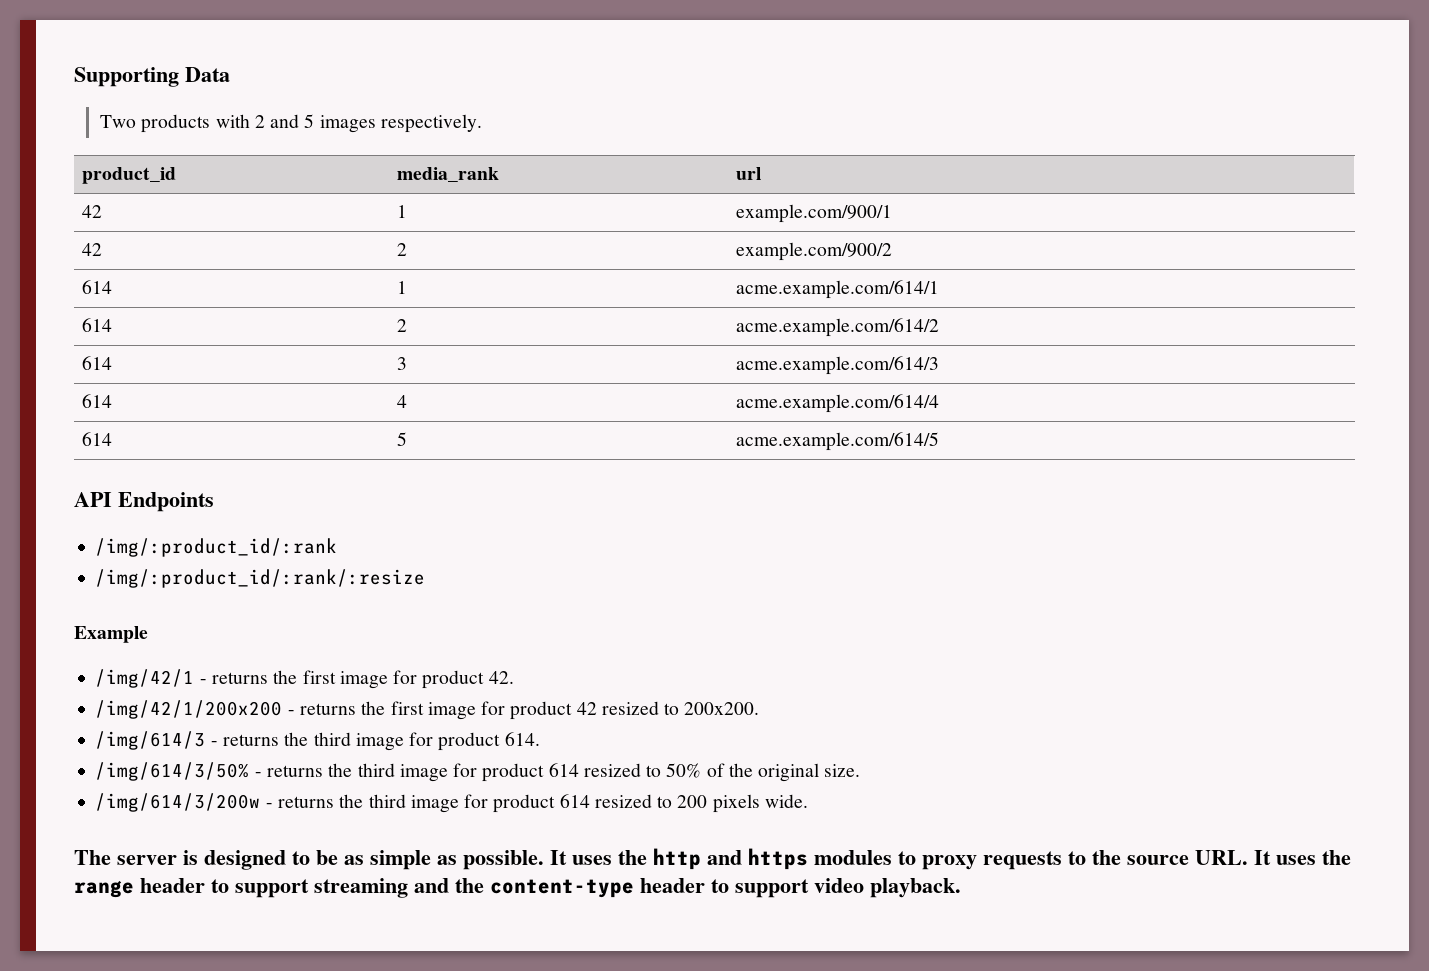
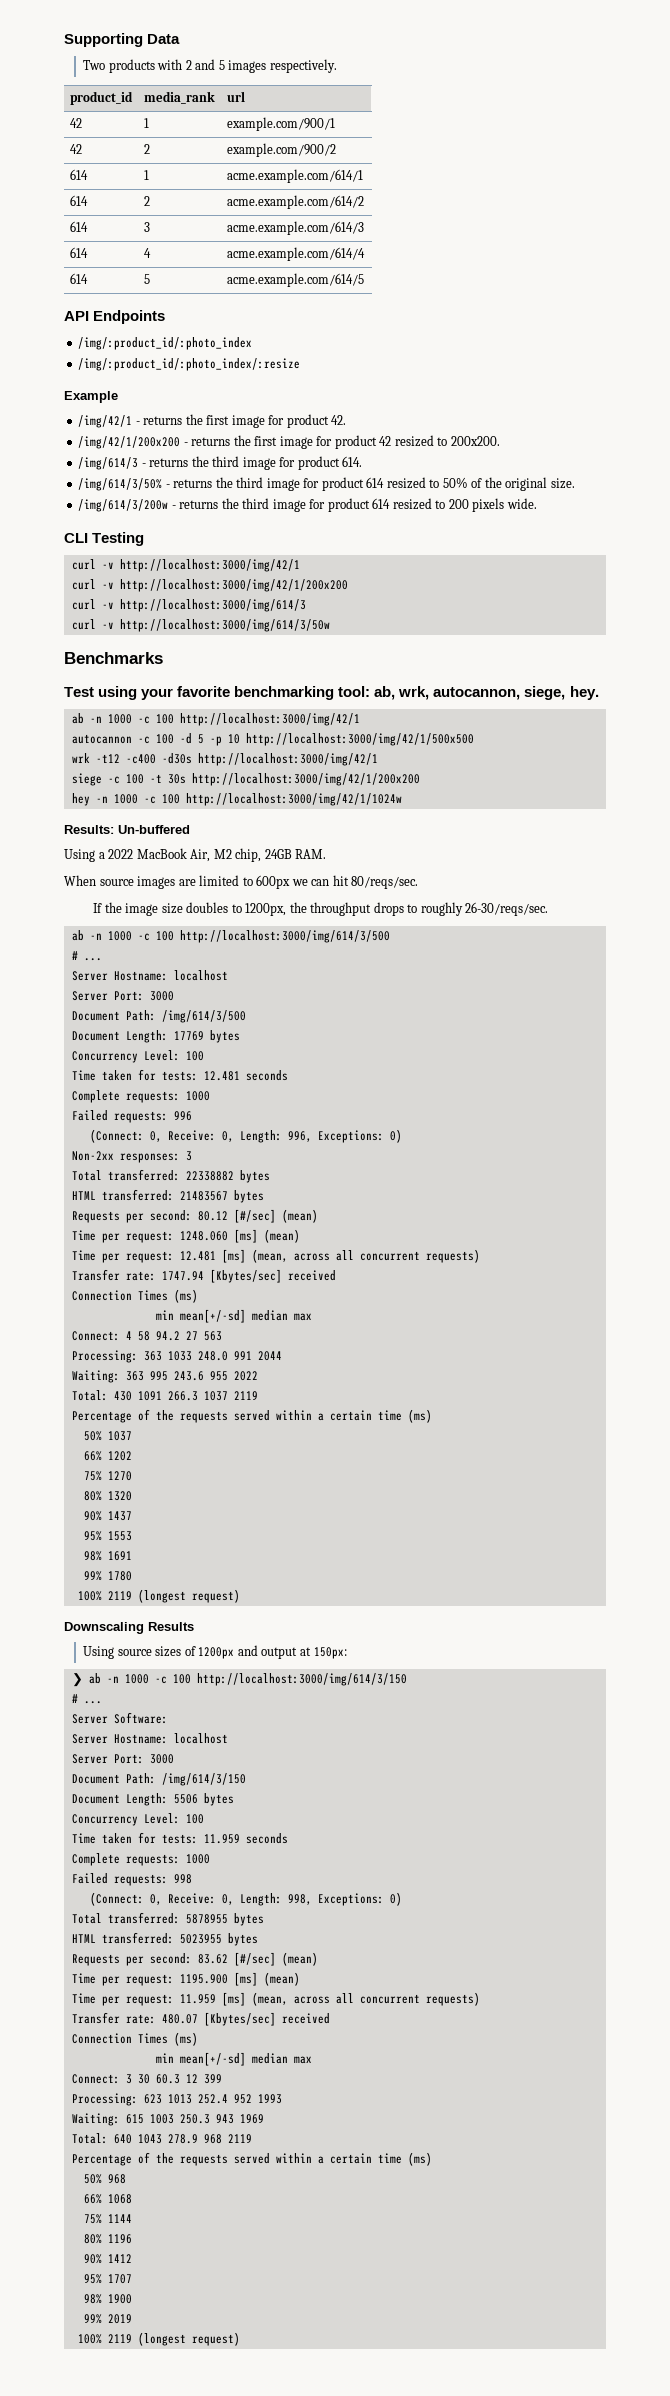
- /img/:product_id/:rank
- /img/:product_id/:rank/:resize
+ /img/:product_id/:photo_index
+ /img/:product_id/:photo_index/:resize
- The server is designed to be as simple as possible. It uses the http and https modules to proxy requests to the source URL. It uses the range header to support streaming and the content-type header to support video playback.
+ CLI Testing
+ curl -v http://localhost:3000/img/42/1
+ curl -v http://localhost:3000/img/42/1/200x200
+ curl -v http://localhost:3000/img/614/3
+ curl -v http://localhost:3000/img/614/3/50w
+ Benchmarks
+ Test using your favorite benchmarking tool: ab, wrk, autocannon, siege, hey.
+ ab -n 1000 -c 100 http://localhost:3000/img/42/1
+ autocannon -c 100 -d 5 -p 10 http://localhost:3000/img/42/1/500x500
+ wrk -t12 -c400 -d30s http://localhost:3000/img/42/1
+ siege -c 100 -t 30s http://localhost:3000/img/42/1/200x200
+ hey -n 1000 -c 100 http://localhost:3000/img/42/1/1024w
+ Results: Un-buffered
+ Using a 2022 MacBook Air, M2 chip, 24GB RAM.
+ When source images are limited to 600px we can hit 80/reqs/sec.
+ If the image size doubles to 1200px, the throughput drops to roughly 26-30/reqs/sec.
+ ab -n 1000 -c 100 http://localhost:3000/img/614/3/500
+ # ...
+ Server Hostname: localhost
+ Server Port: 3000
+ Document Path: /img/614/3/500
+ Document Length: 17769 bytes
+ Concurrency Level: 100
+ Time taken for tests: 12.481 seconds
+ Complete requests: 1000
+ Failed requests: 996
+ (Connect: 0, Receive: 0, Length: 996, Exceptions: 0)
+ Non-2xx responses: 3
+ Total transferred: 22338882 bytes
+ HTML transferred: 21483567 bytes
+ Requests per second: 80.12 [#/sec] (mean)
+ Time per request: 1248.060 [ms] (mean)
+ Time per request: 12.481 [ms] (mean, across all concurrent requests)
+ Transfer rate: 1747.94 [Kbytes/sec] received
+ Connection Times (ms)
+ min mean[+/-sd] median max
+ Connect: 4 58 94.2 27 563
+ Processing: 363 1033 248.0 991 2044
+ Waiting: 363 995 243.6 955 2022
+ Total: 430 1091 266.3 1037 2119
+ Percentage of the requests served within a certain time (ms)
+ 50% 1037
+ 66% 1202
+ 75% 1270
+ 80% 1320
+ 90% 1437
+ 95% 1553
+ 98% 1691
+ 99% 1780
+ 100% 2119 (longest request)
+ Downscaling Results
+ Using source sizes of 1200px and output at 150px:
+ ❯ ab -n 1000 -c 100 http://localhost:3000/img/614/3/150
+ # ...
+ Server Software:
+ Server Hostname: localhost
+ Server Port: 3000
+ Document Path: /img/614/3/150
+ Document Length: 5506 bytes
+ Concurrency Level: 100
+ Time taken for tests: 11.959 seconds
+ Complete requests: 1000
+ Failed requests: 998
+ (Connect: 0, Receive: 0, Length: 998, Exceptions: 0)
+ Total transferred: 5878955 bytes
+ HTML transferred: 5023955 bytes
+ Requests per second: 83.62 [#/sec] (mean)
+ Time per request: 1195.900 [ms] (mean)
+ Time per request: 11.959 [ms] (mean, across all concurrent requests)
+ Transfer rate: 480.07 [Kbytes/sec] received
+ Connection Times (ms)
+ min mean[+/-sd] median max
+ Connect: 3 30 60.3 12 399
+ Processing: 623 1013 252.4 952 1993
+ Waiting: 615 1003 250.3 943 1969
+ Total: 640 1043 278.9 968 2119
+ Percentage of the requests served within a certain time (ms)
+ 50% 968
+ 66% 1068
+ 75% 1144
+ 80% 1196
+ 90% 1412
+ 95% 1707
+ 98% 1900
+ 99% 2019
+ 100% 2119 (longest request)

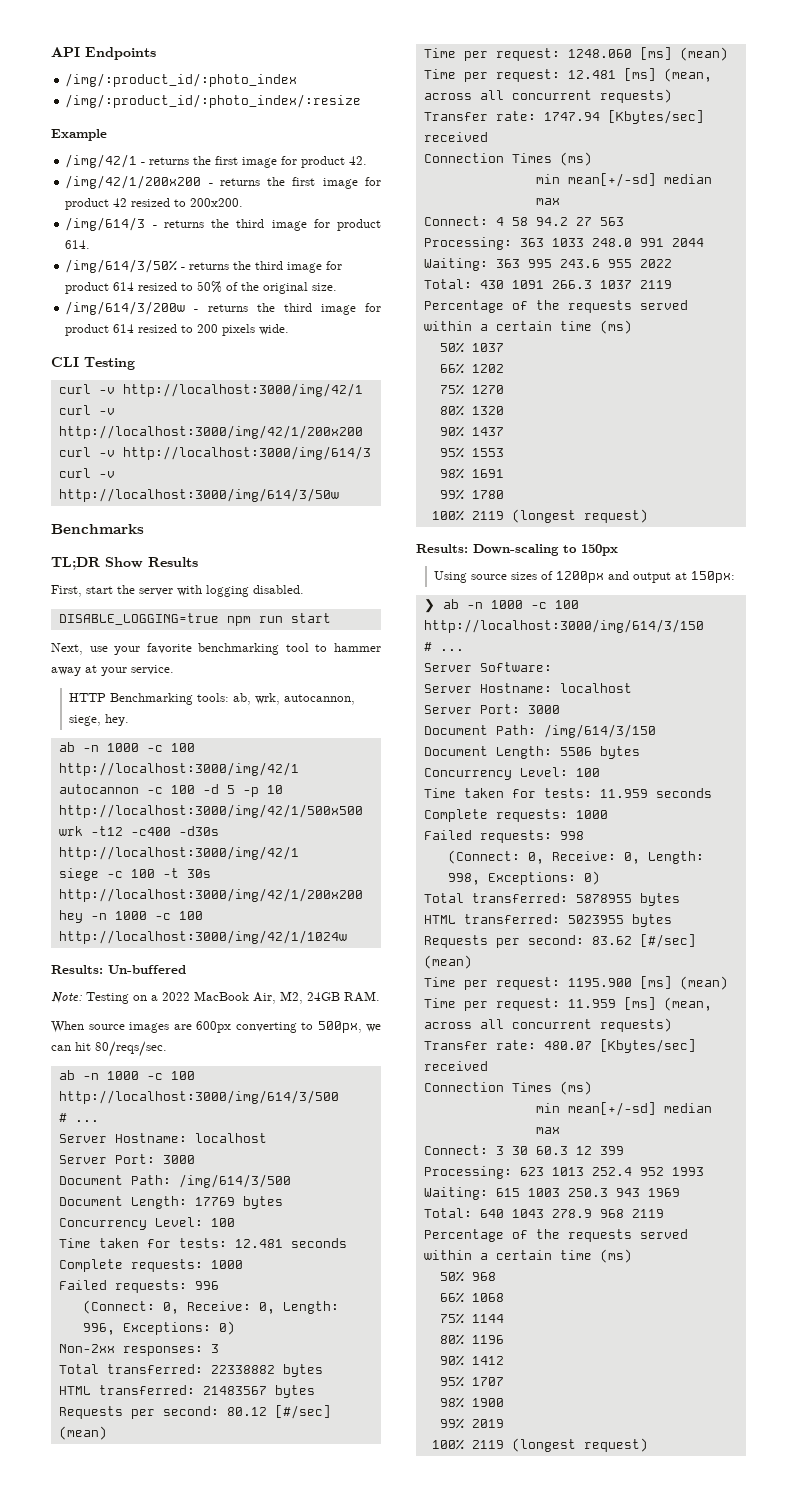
- Supporting Data
- Two products with 2 and 5 images respectively.
- product_id | media_rank | url
- 42 | 1 | example.com/900/1
- 42 | 2 | example.com/900/2
- 614 | 1 | acme.example.com/614/1
- 614 | 2 | acme.example.com/614/2
- 614 | 3 | acme.example.com/614/3
- 614 | 4 | acme.example.com/614/4
- 614 | 5 | acme.example.com/614/5
- Test using your favorite benchmarking tool: ab, wrk, autocannon, siege, hey.
+ TL;DR Show Results
+ First, start the server with logging disabled.
+ DISABLE_LOGGING=true npm run start
+ Next, use your favorite benchmarking tool to hammer away at your service.
+ HTTP Benchmarking tools: ab, wrk, autocannon, siege, hey.
- Using a 2022 MacBook Air, M2 chip, 24GB RAM.
+ Note: Testing on a 2022 MacBook Air, M2, 24GB RAM.
- When source images are limited to 600px we can hit 80/reqs/sec.
+ When source images are 600px converting to 500px, we can hit 80/reqs/sec.
- If the image size doubles to 1200px, the throughput drops to roughly 26-30/reqs/sec.
- Downscaling Results
+ Results: Down-scaling to 150px

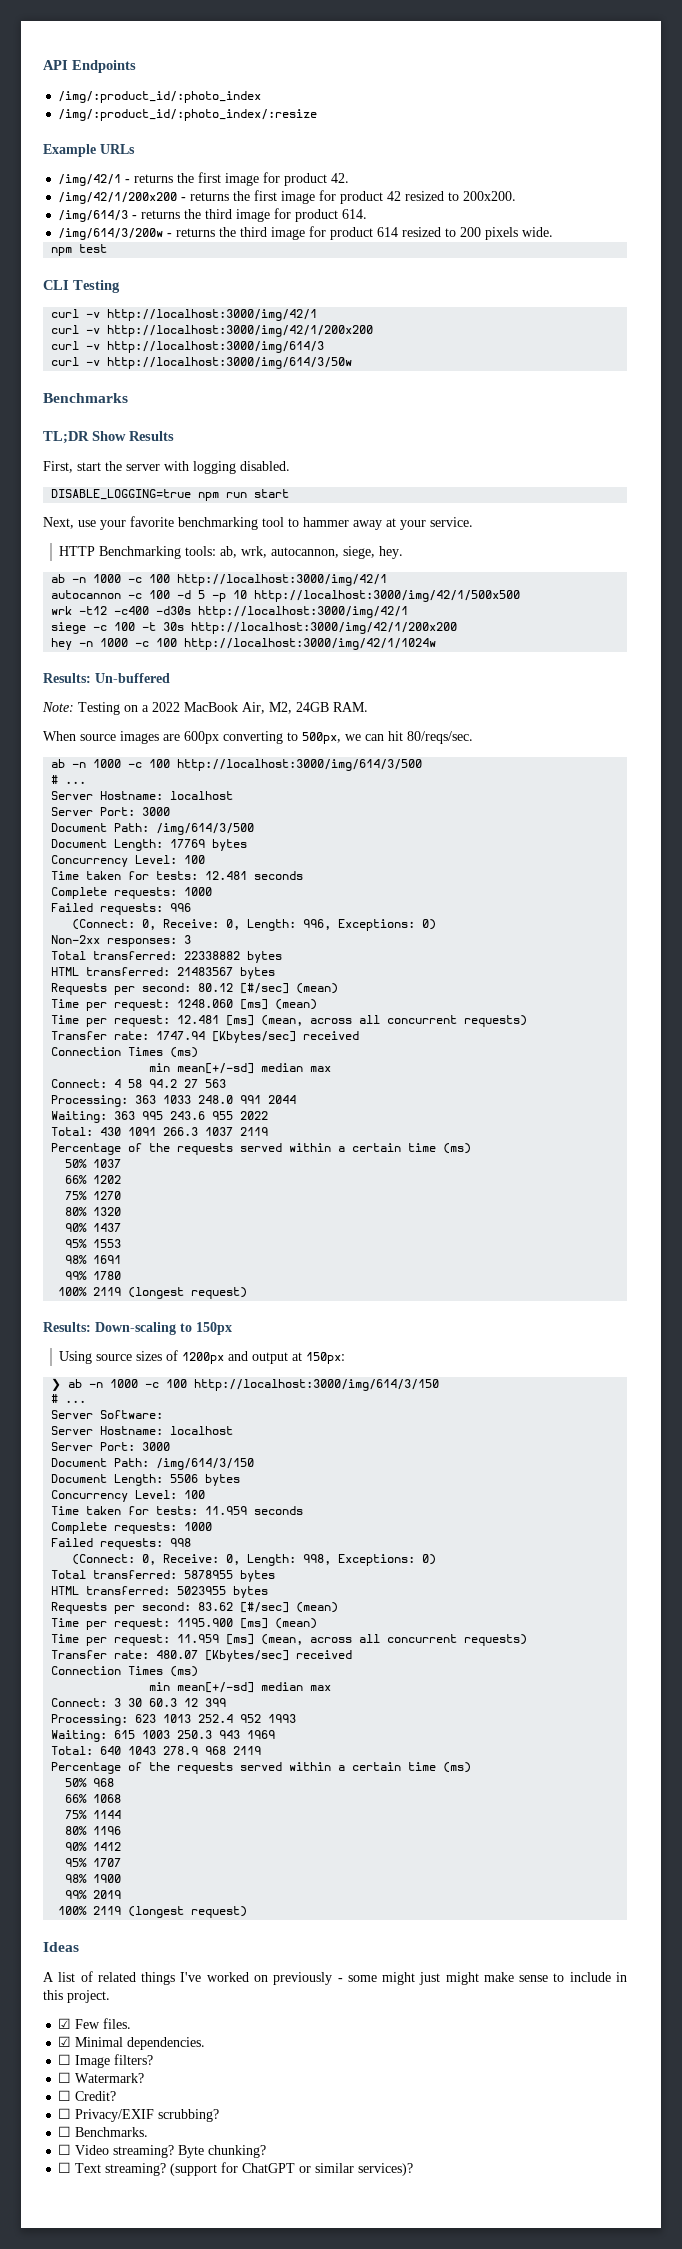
- Example
+ Example URLs
- /img/614/3/50% - returns the third image for product 614 resized to 50% of the original size.
+ npm test
+ Ideas
+ A list of related things I've worked on previously - some might just might make sense to include in this project.
+ ☑ Few files.
+ ☑ Minimal dependencies.
+ ☐ Image filters?
+ ☐ Watermark?
+ ☐ Credit?
+ ☐ Privacy/EXIF scrubbing?
+ ☐ Benchmarks.
+ ☐ Video streaming? Byte chunking?
+ ☐ Text streaming? (support for ChatGPT or similar services)?

